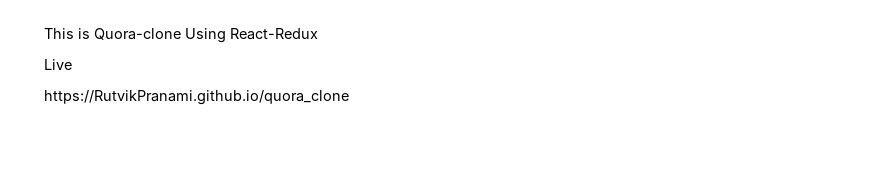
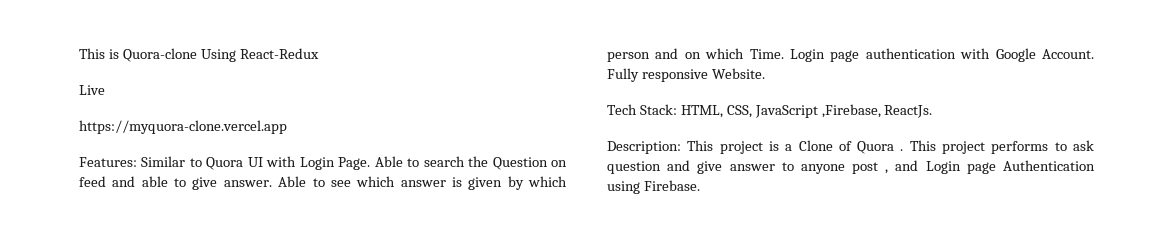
- https://RutvikPranami.github.io/quora_clone
+ https://myquora-clone.vercel.app
+ Features: Similar to Quora UI with Login Page. Able to search the Question on feed and able to give answer. Able to see which answer is given by which person and on which Time. Login page authentication with Google Account. Fully responsive Website.
+ Tech Stack: HTML, CSS, JavaScript ,Firebase, ReactJs.
+ Description: This project is a Clone of Quora . This project performs to ask question and give answer to anyone post , and Login page Authentication using Firebase.

